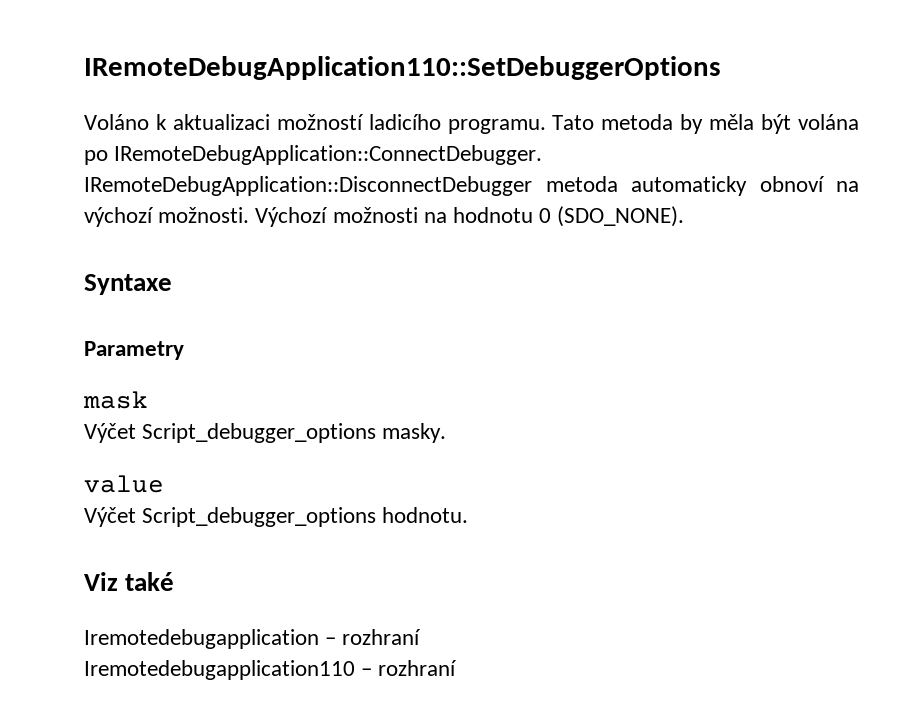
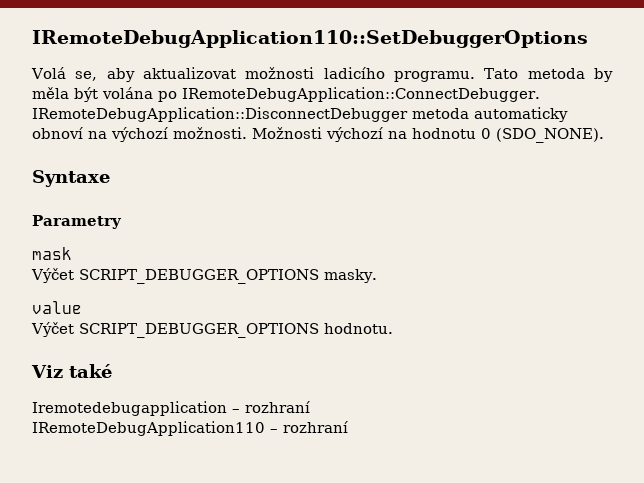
- Voláno k aktualizaci možností ladicího programu.
+ Volá se, aby aktualizovat možnosti ladicího programu.
- Výchozí možnosti na hodnotu 0 (SDO_NONE).
+ Možnosti výchozí na hodnotu 0 (SDO_NONE).
- Výčet Script_debugger_options masky.
+ Výčet SCRIPT_DEBUGGER_OPTIONS masky.
- Výčet Script_debugger_options hodnotu.
+ Výčet SCRIPT_DEBUGGER_OPTIONS hodnotu.
- Iremotedebugapplication110 – rozhraní
+ IRemoteDebugApplication110 – rozhraní

